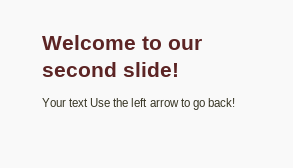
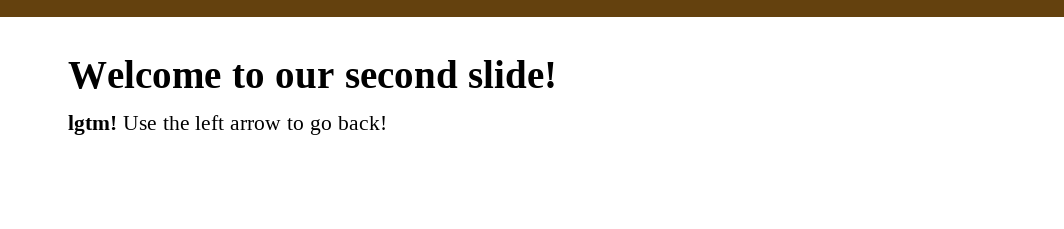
- Your text Use the left arrow to go back!
+ lgtm! Use the left arrow to go back!

